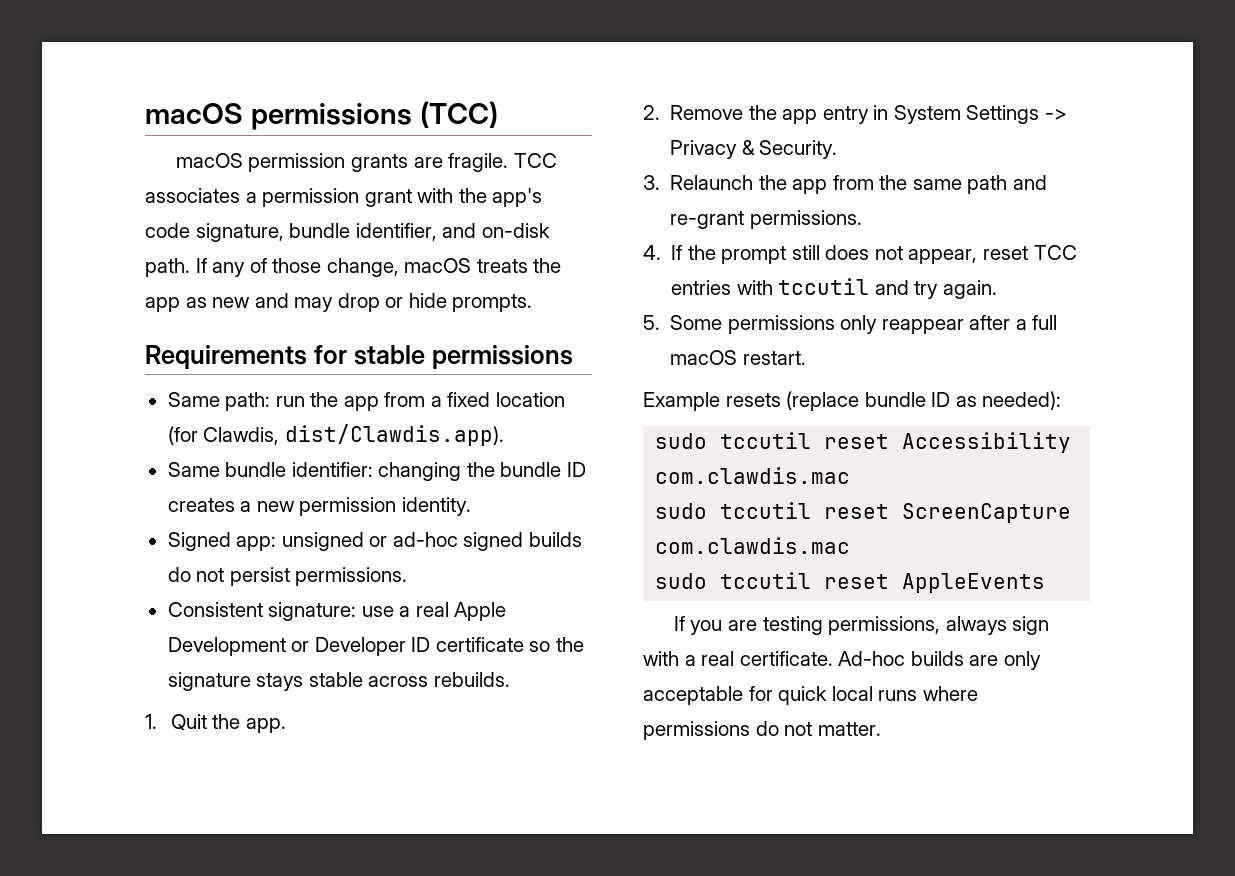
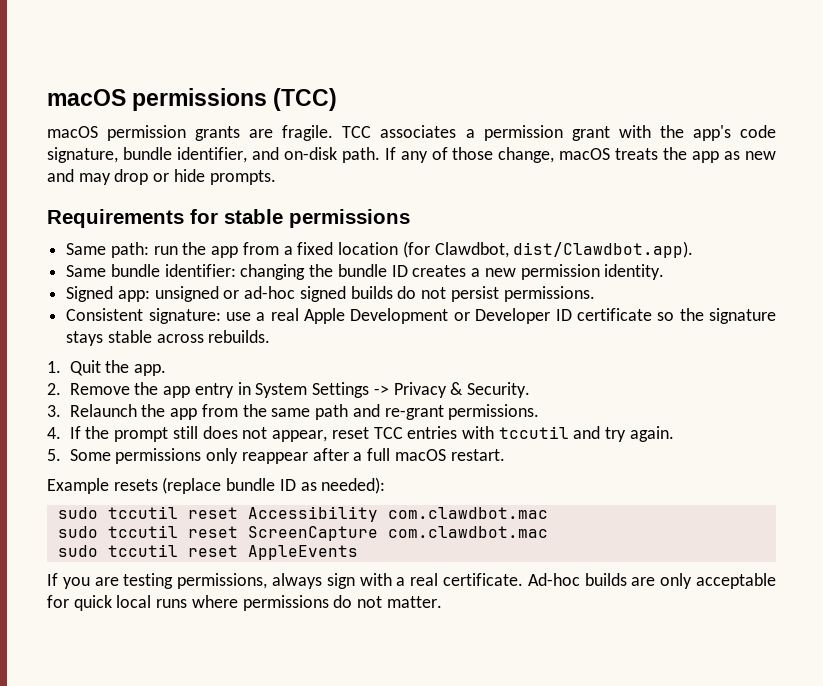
- Same path: run the app from a fixed location (for Clawdis, dist/Clawdis.app).
+ Same path: run the app from a fixed location (for Clawdbot, dist/Clawdbot.app).
- sudo tccutil reset Accessibility com.clawdis.mac
+ sudo tccutil reset Accessibility com.clawdbot.mac
- sudo tccutil reset ScreenCapture com.clawdis.mac
+ sudo tccutil reset ScreenCapture com.clawdbot.mac

